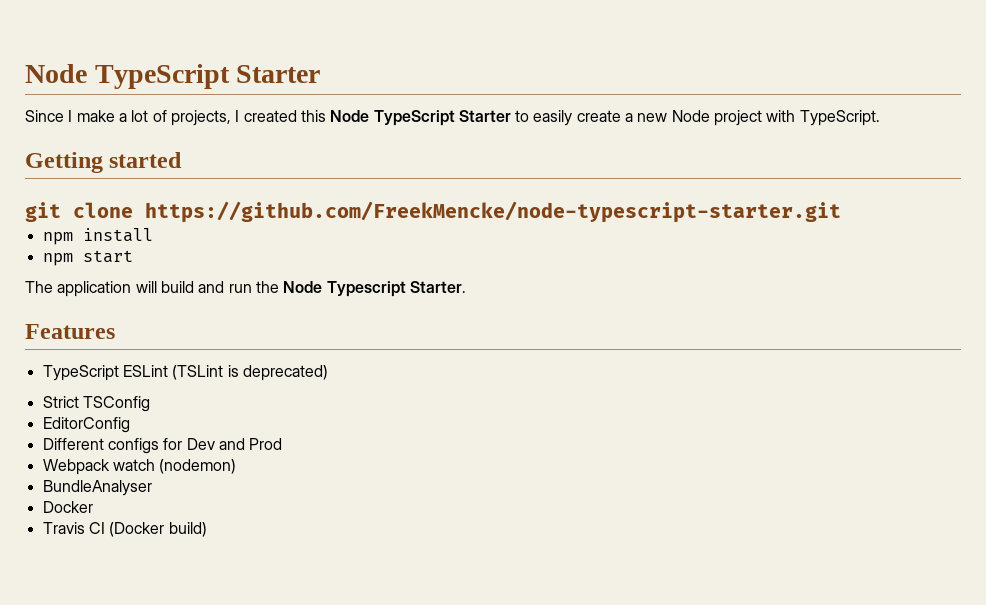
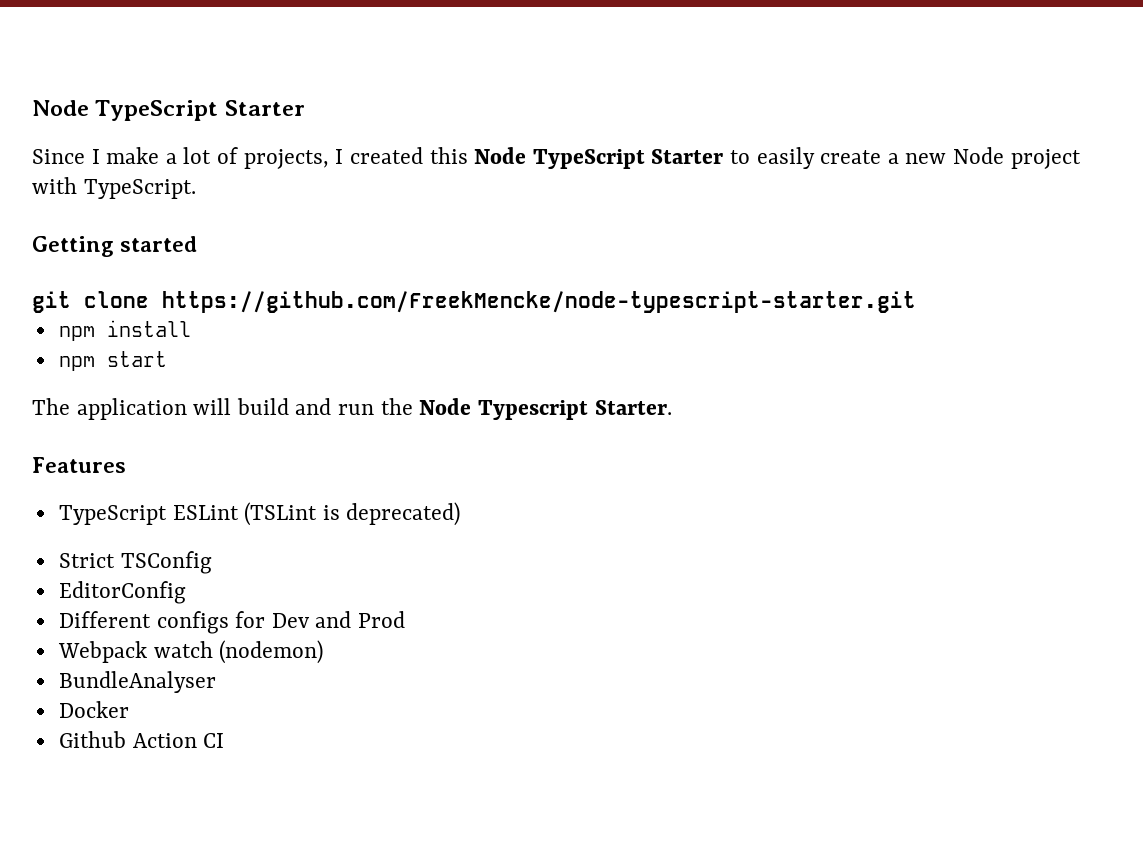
- Travis CI (Docker build)
+ Github Action CI

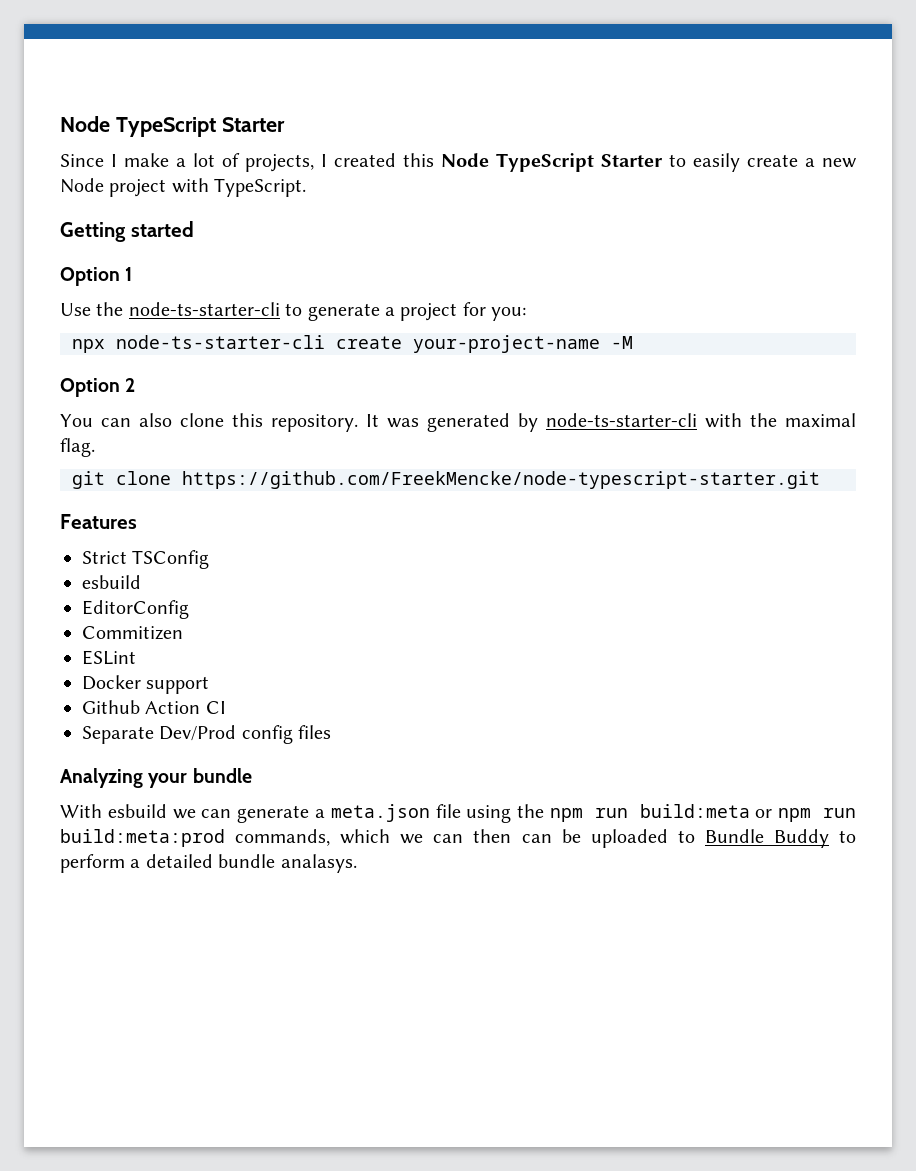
+ Option 1
+ Use the node-ts-starter-cli to generate a project for you:
+ npx node-ts-starter-cli create your-project-name -M
+ Option 2
+ You can also clone this repository. It was generated by node-ts-starter-cli with the maximal flag.
  git clone https://github.com/FreekMencke/node-typescript-starter.git
- npm install
- npm start
- The application will build and run the Node Typescript Starter.
  Features
- TypeScript ESLint (TSLint is deprecated)
  Strict TSConfig
+ esbuild
- Different configs for Dev and Prod
- Webpack watch (nodemon)
- BundleAnalyser
+ Commitizen
+ ESLint
- Docker
+ Docker support
+ Separate Dev/Prod config files
+ Analyzing your bundle
+ With esbuild we can generate a meta.json file using the npm run build:meta or npm run build:meta:prod commands, which we can then can be uploaded to Bundle Buddy to perform a detailed bundle analasys.

